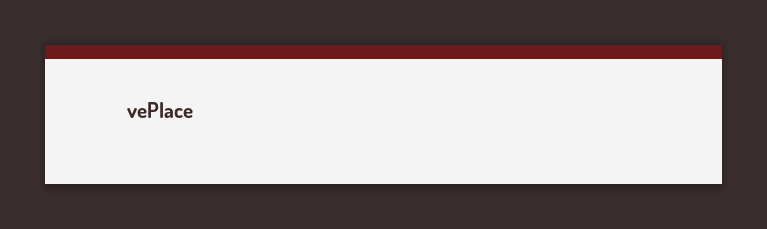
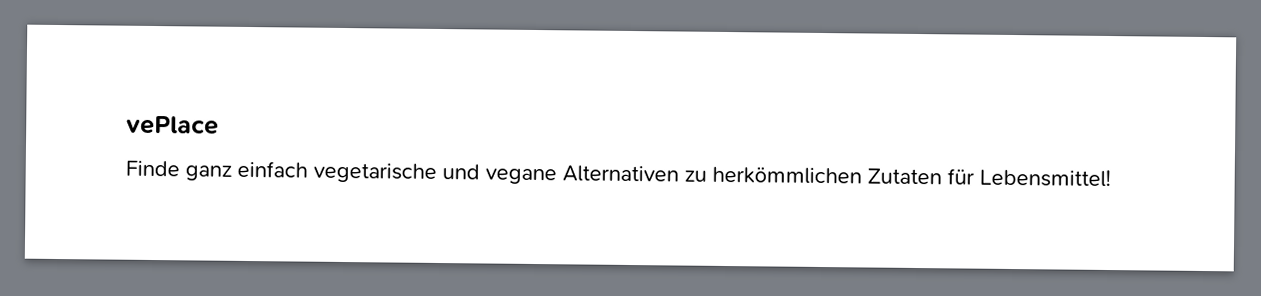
+ Finde ganz einfach vegetarische und vegane Alternativen zu herkömmlichen Zutaten für Lebensmittel!

